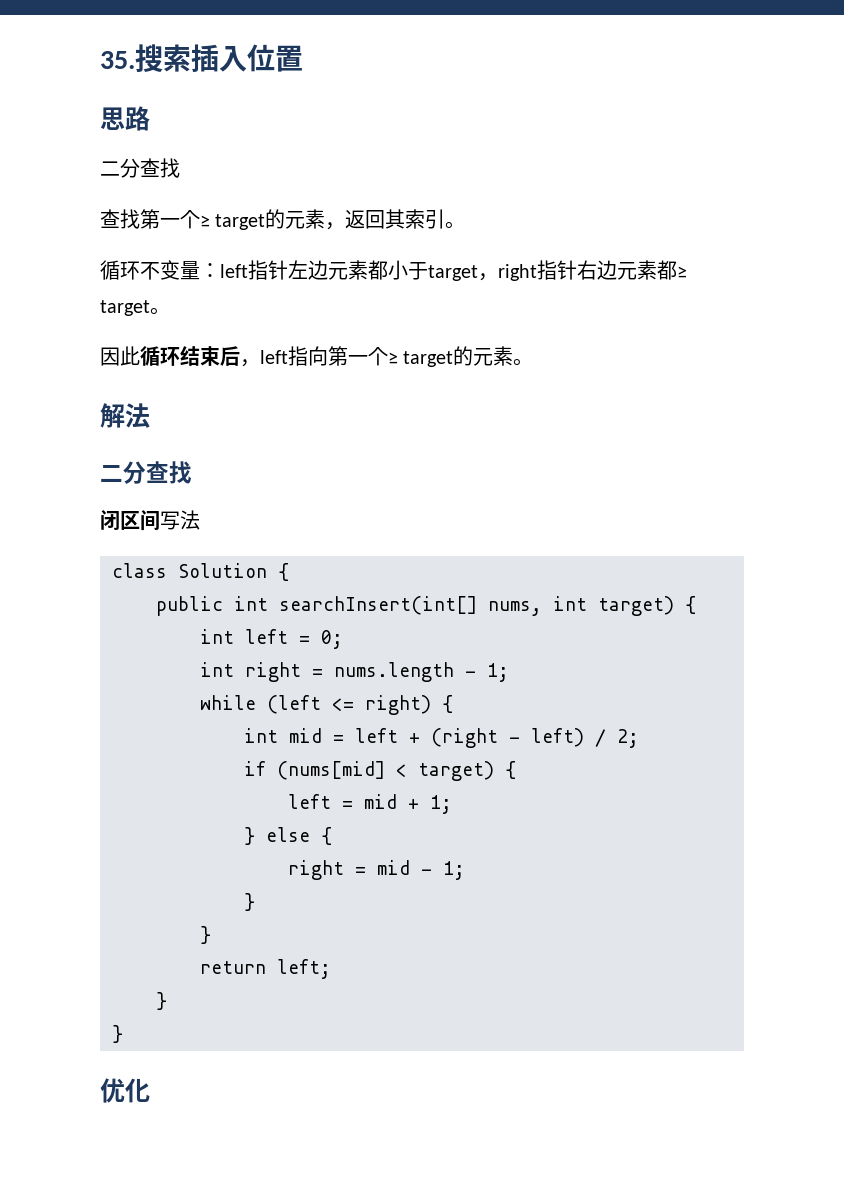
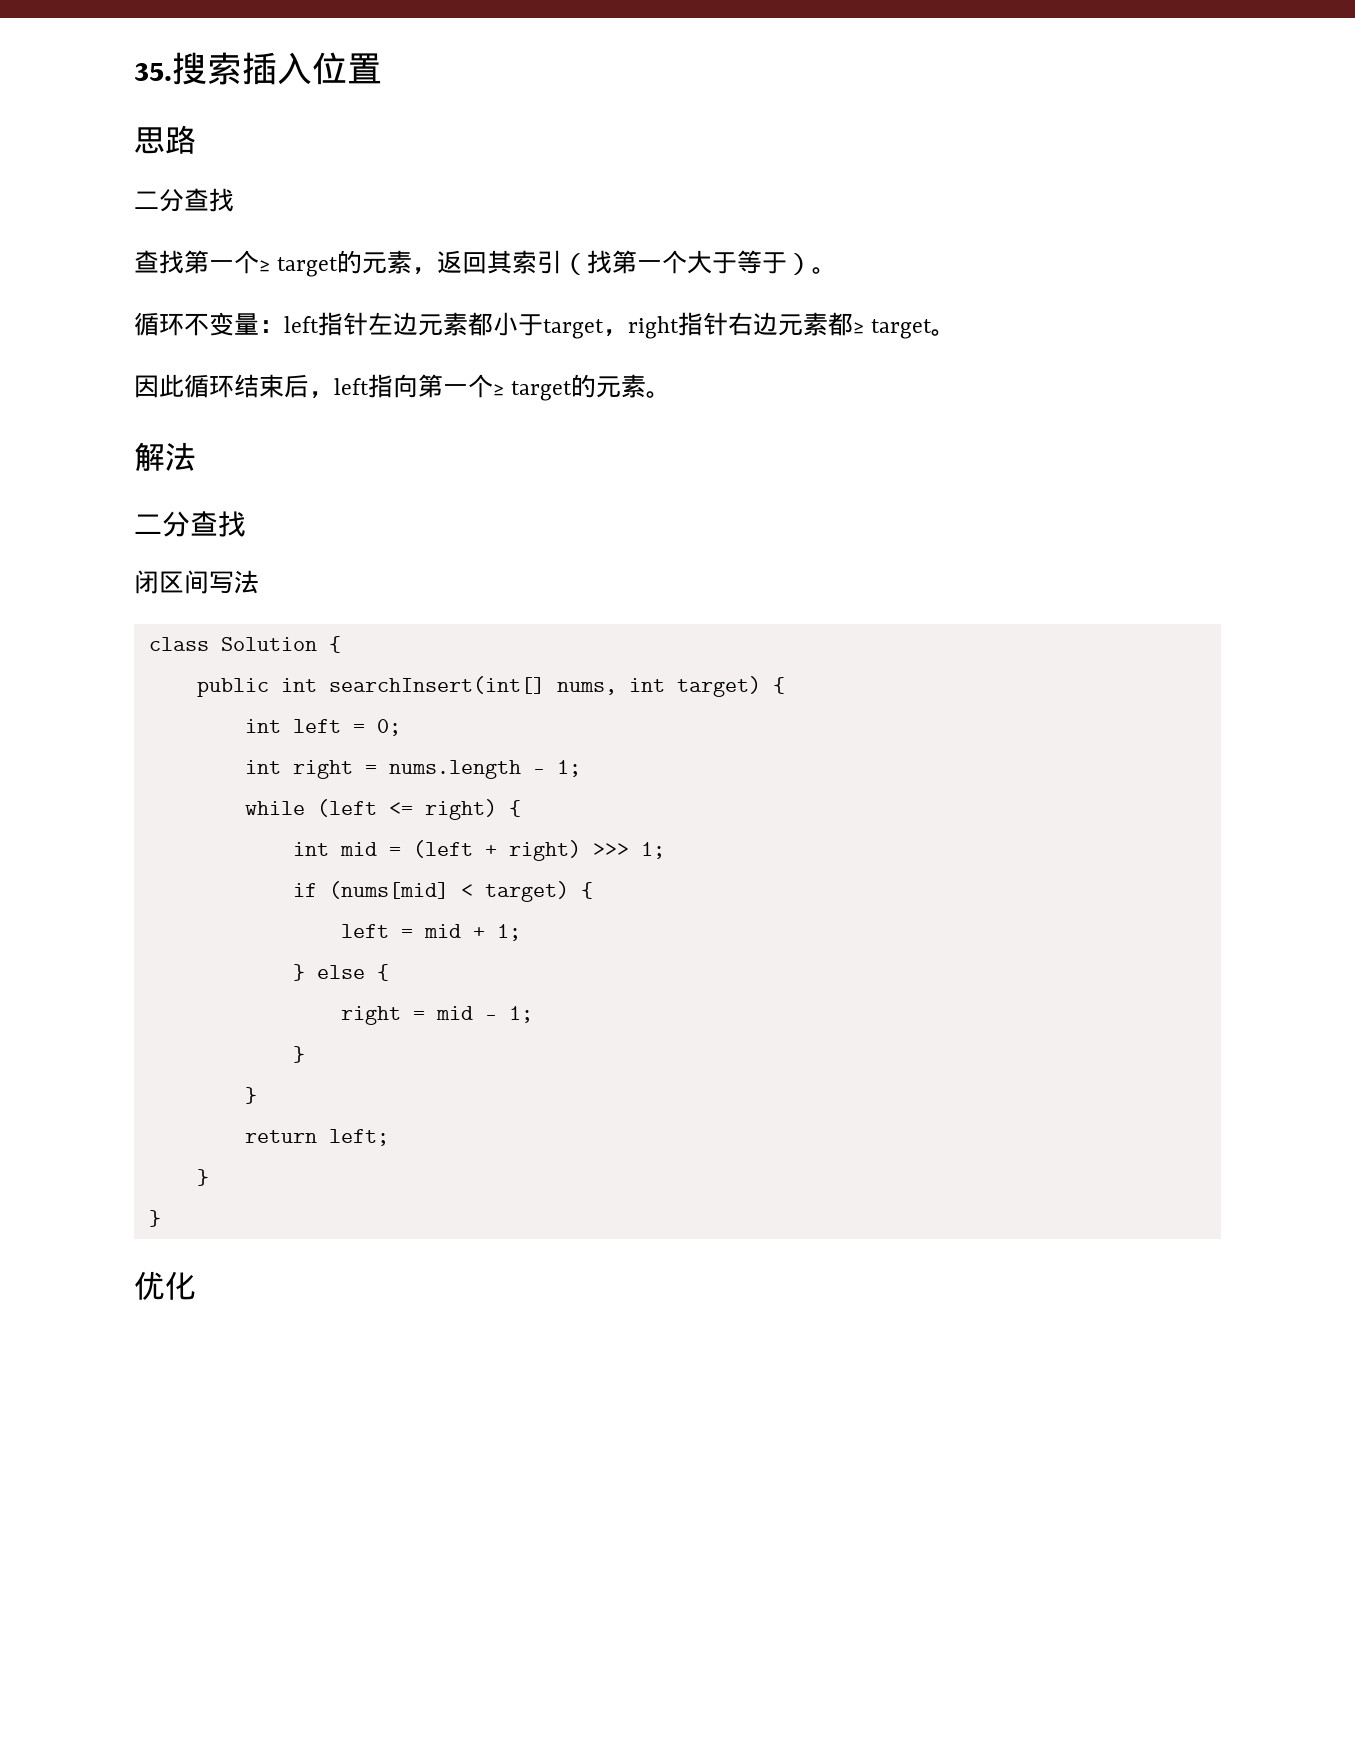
- 查找第一个≥ target的元素，返回其索引。
+ 查找第一个≥ target的元素，返回其索引（找第一个大于等于）。
- int mid = left + (right - left) / 2;
+ int mid = (left + right) >>> 1;

